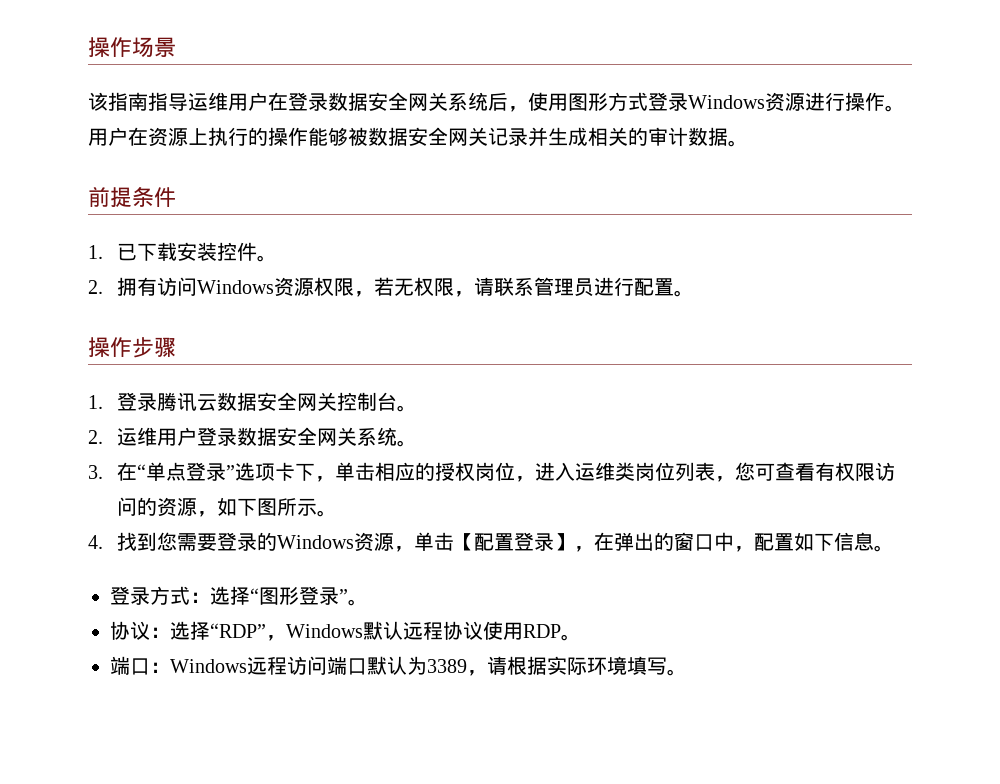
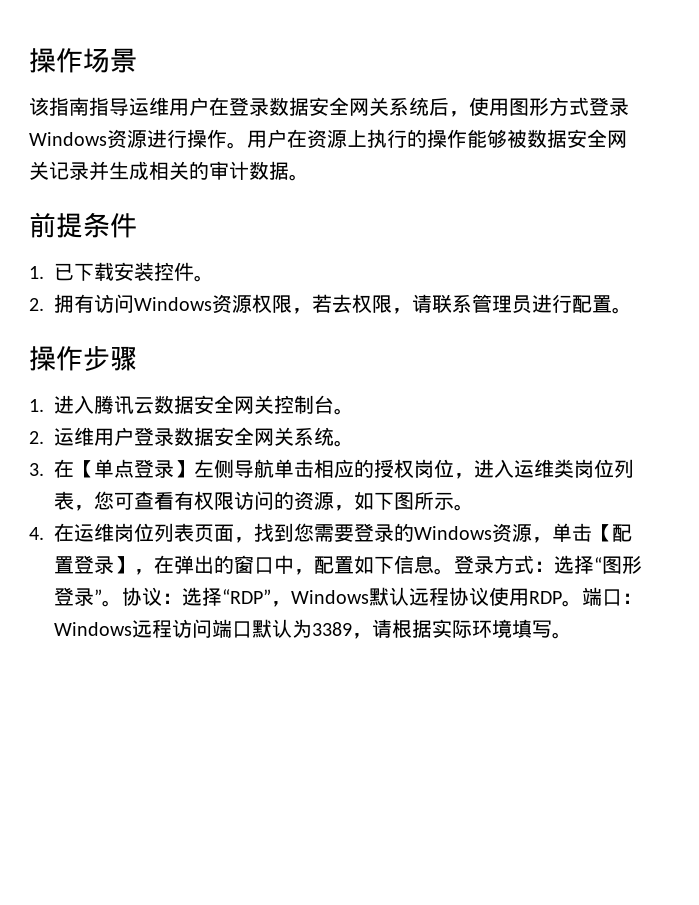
- 2.拥有访问Windows资源权限，若无权限，请联系管理员进行配置。
+ 2.拥有访问Windows资源权限，若去权限，请联系管理员进行配置。
- 1.登录腾讯云数据安全网关控制台。
+ 1.进入腾讯云数据安全网关控制台。
- 3.在“单点登录”选项卡下，单击相应的授权岗位，进入运维类岗位列表，您可查看有权限访问的资源，如下图所示。
+ 3.在【单点登录】左侧导航单击相应的授权岗位，进入运维类岗位列表，您可查看有权限访问的资源，如下图所示。
- 4.找到您需要登录的Windows资源，单击【配置登录】，在弹出的窗口中，配置如下信息。
- 登录方式：选择“图形登录”。
- 协议：选择“RDP”，Windows默认远程协议使用RDP。
- 端口：Windows远程访问端口默认为3389，请根据实际环境填写。
+ 4.在运维岗位列表页面，找到您需要登录的Windows资源，单击【配置登录】，在弹出的窗口中，配置如下信息。登录方式：选择“图形登录”。协议：选择“RDP”，Windows默认远程协议使用RDP。端口：Windows远程访问端口默认为3389，请根据实际环境填写。

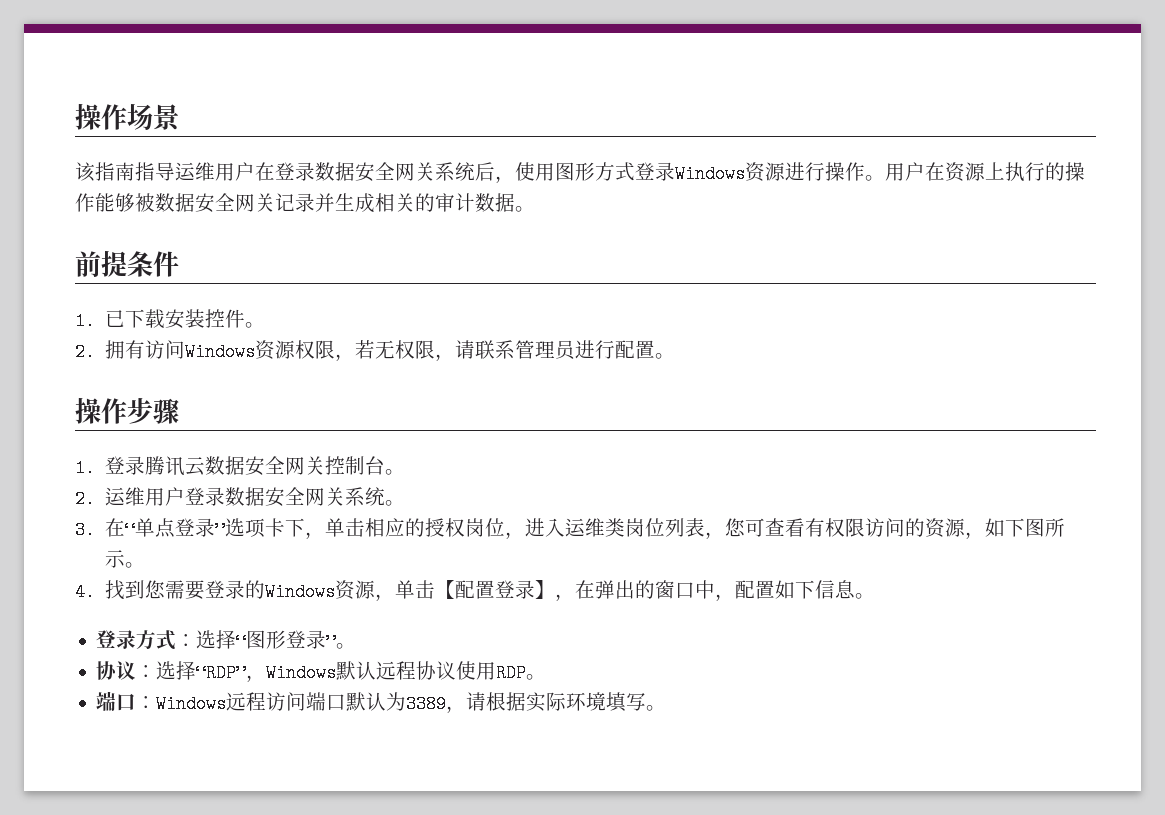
- 2.拥有访问Windows资源权限，若去权限，请联系管理员进行配置。
+ 2.拥有访问Windows资源权限，若无权限，请联系管理员进行配置。
- 1.进入腾讯云数据安全网关控制台。
+ 1.登录腾讯云数据安全网关控制台。
- 3.在【单点登录】左侧导航单击相应的授权岗位，进入运维类岗位列表，您可查看有权限访问的资源，如下图所示。
+ 3.在“单点登录”选项卡下，单击相应的授权岗位，进入运维类岗位列表，您可查看有权限访问的资源，如下图所示。
- 4.在运维岗位列表页面，找到您需要登录的Windows资源，单击【配置登录】，在弹出的窗口中，配置如下信息。登录方式：选择“图形登录”。协议：选择“RDP”，Windows默认远程协议使用RDP。端口：Windows远程访问端口默认为3389，请根据实际环境填写。
+ 4.找到您需要登录的Windows资源，单击【配置登录】，在弹出的窗口中，配置如下信息。
+ 登录方式：选择“图形登录”。
+ 协议：选择“RDP”，Windows默认远程协议使用RDP。
+ 端口：Windows远程访问端口默认为3389，请根据实际环境填写。

